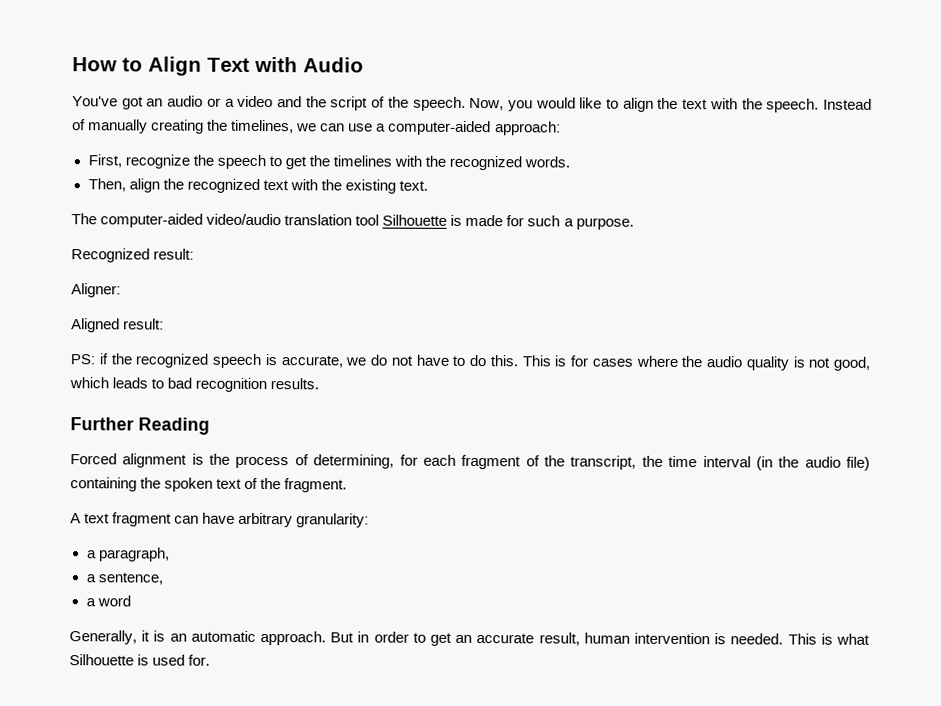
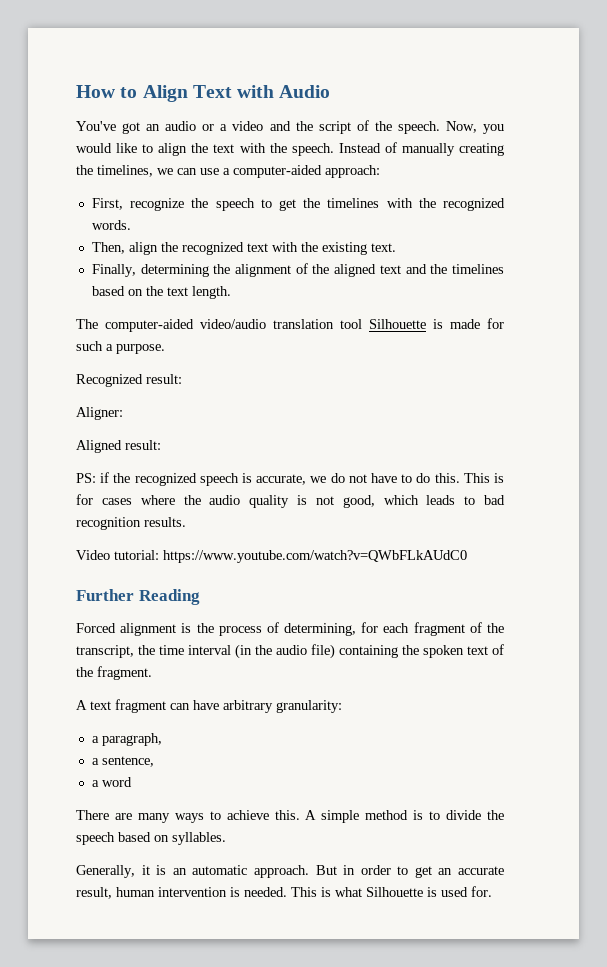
+ Finally, determining the alignment of the aligned text and the timelines based on the text length.
+ Video tutorial: https://www.youtube.com/watch?v=QWbFLkAUdC0
+ There are many ways to achieve this. A simple method is to divide the speech based on syllables.

